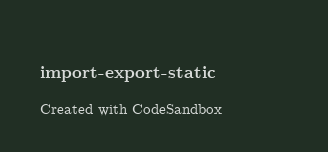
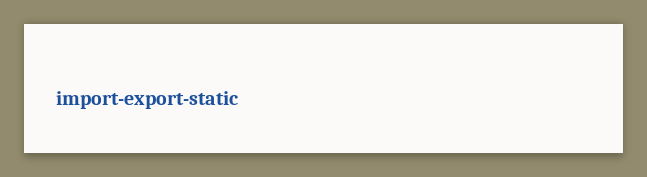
- Created with CodeSandbox

